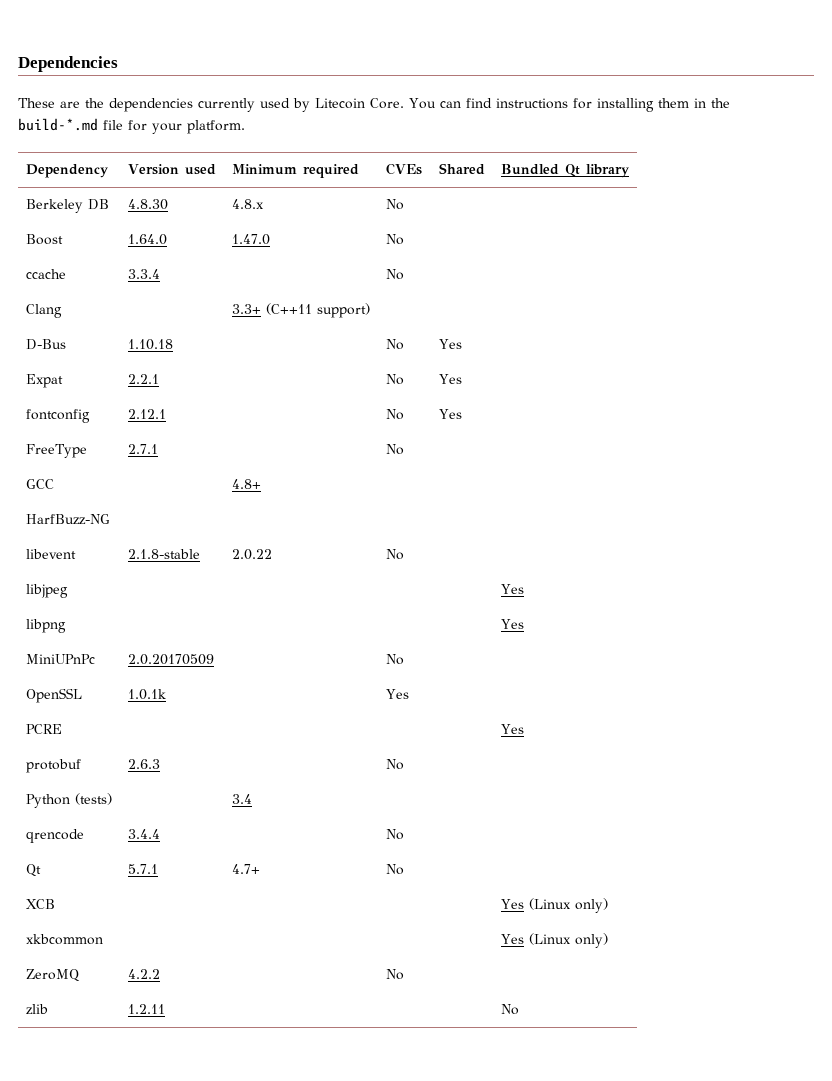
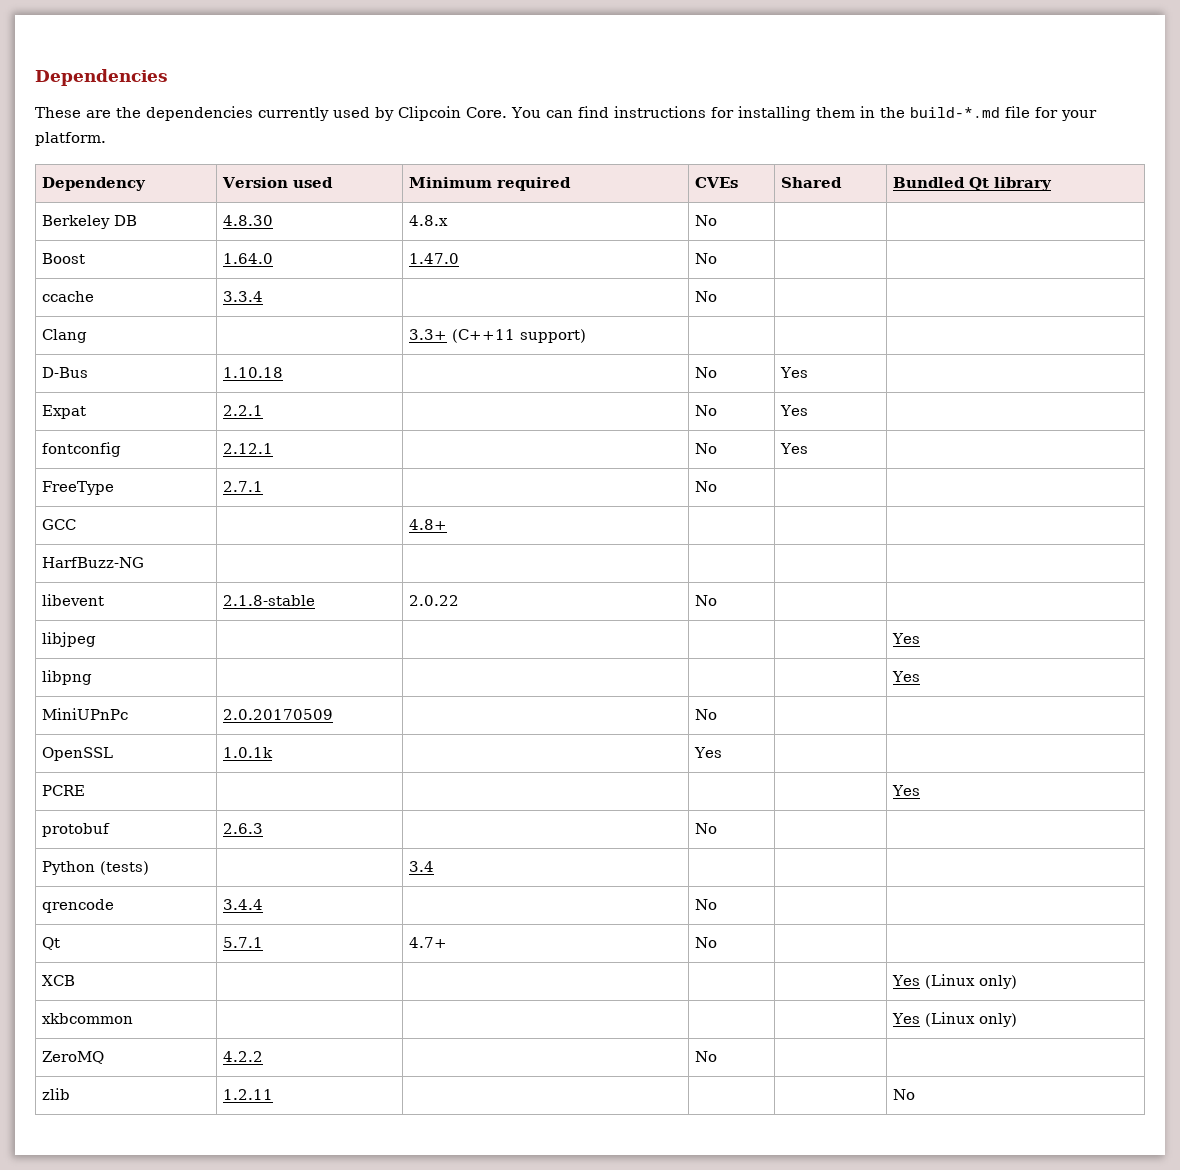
- These are the dependencies currently used by Litecoin Core.
+ These are the dependencies currently used by Clipcoin Core.

